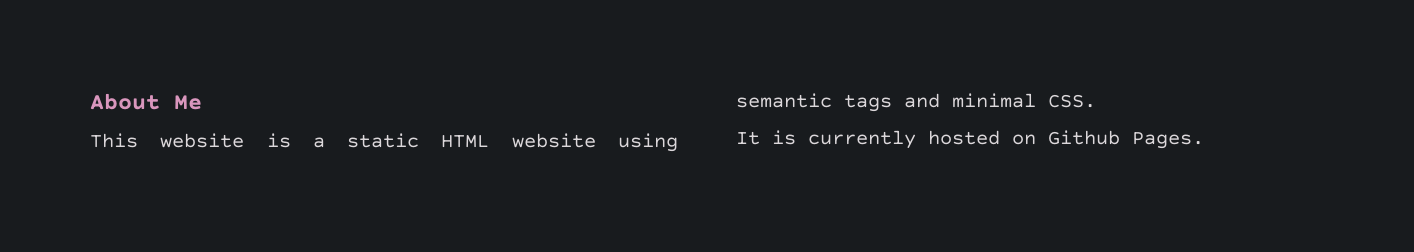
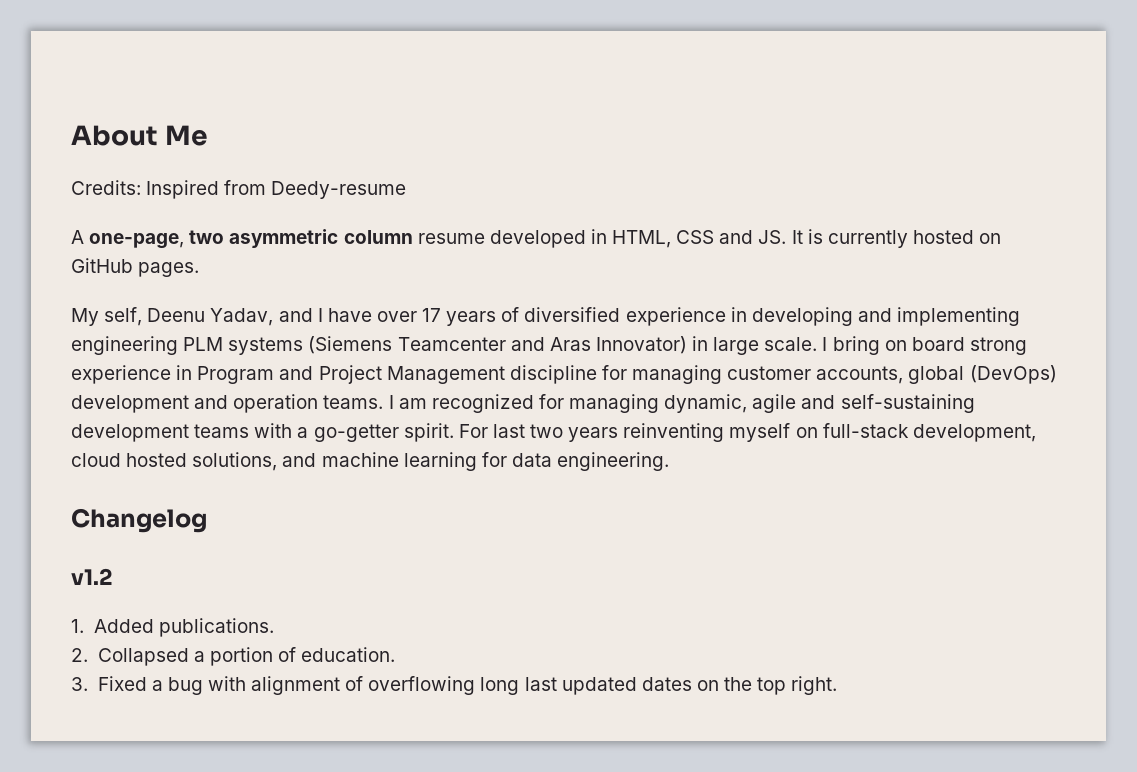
- This website is a static HTML website using semantic tags and minimal CSS.
- It is currently hosted on Github Pages.
+ Credits: Inspired from Deedy-resume
+ A one-page, two asymmetric column resume developed in HTML, CSS and JS. It is currently hosted on GitHub pages.
+ My self, Deenu Yadav, and I have over 17 years of diversified experience in developing and implementing engineering PLM systems (Siemens Teamcenter and Aras Innovator) in large scale. I bring on board strong experience in Program and Project Management discipline for managing customer accounts, global (DevOps) development and operation teams. I am recognized for managing dynamic, agile and self-sustaining development teams with a go-getter spirit. For last two years reinventing myself on full-stack development, cloud hosted solutions, and machine learning for data engineering.
+ Changelog
+ v1.2
+ 1. Added publications.
+ 2. Collapsed a portion of education.
+ 3. Fixed a bug with alignment of overflowing long last updated dates on the top right.

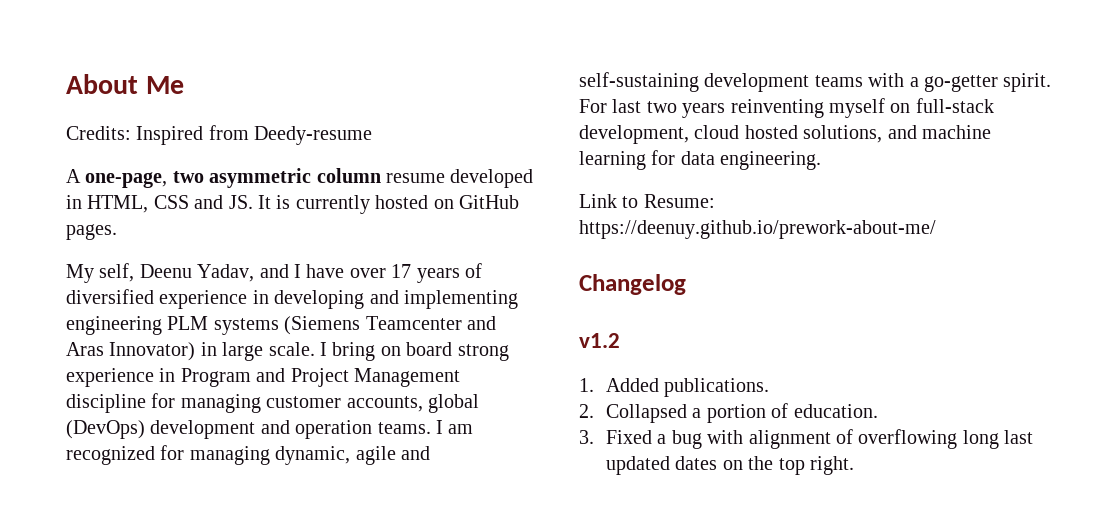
+ Link to Resume: https://deenuy.github.io/prework-about-me/

